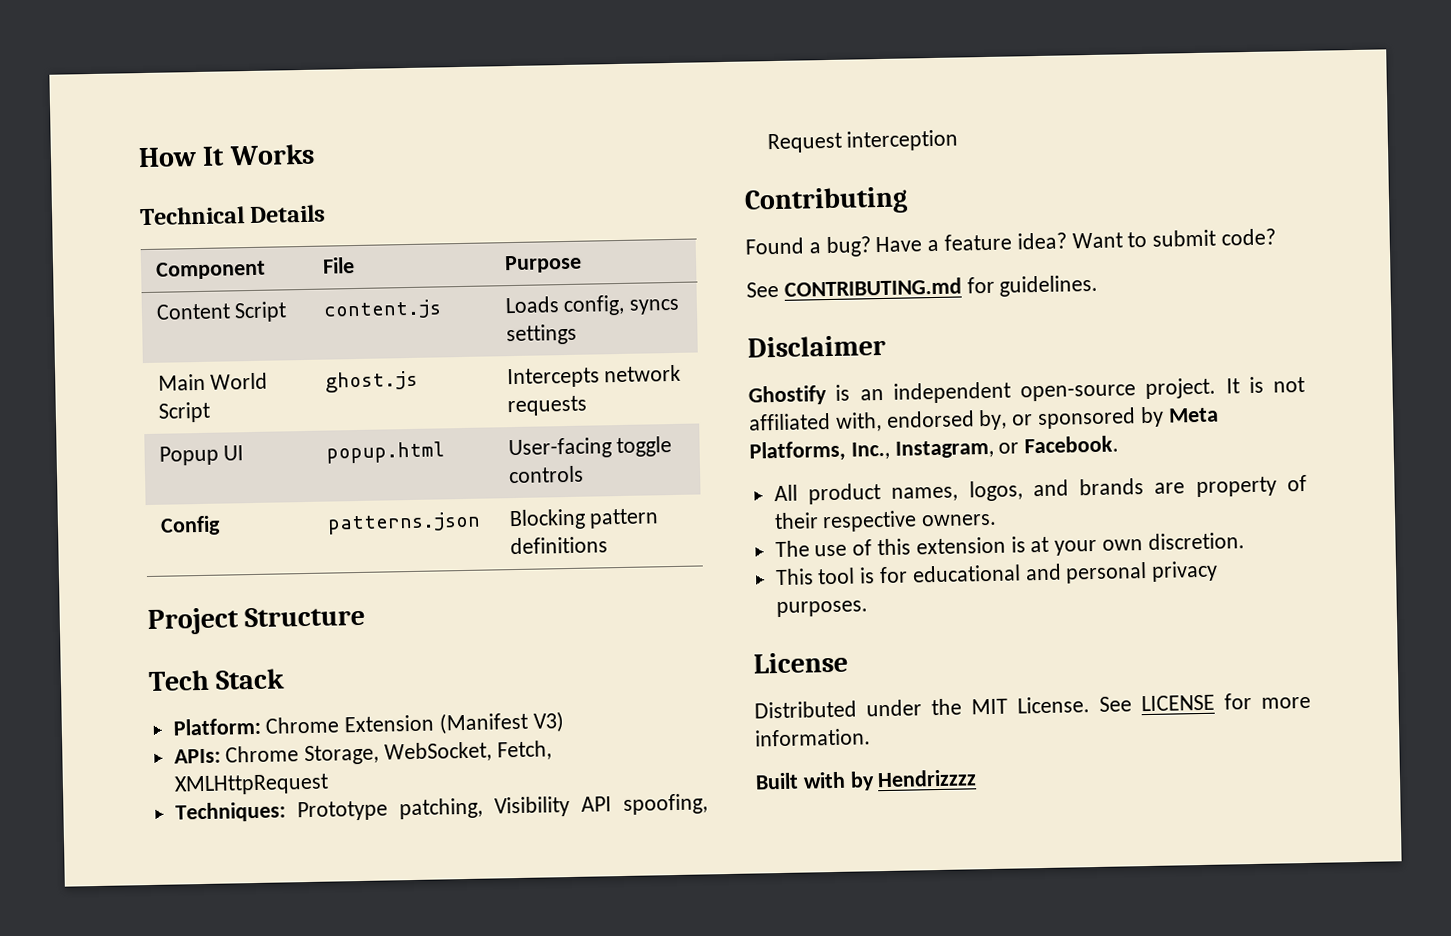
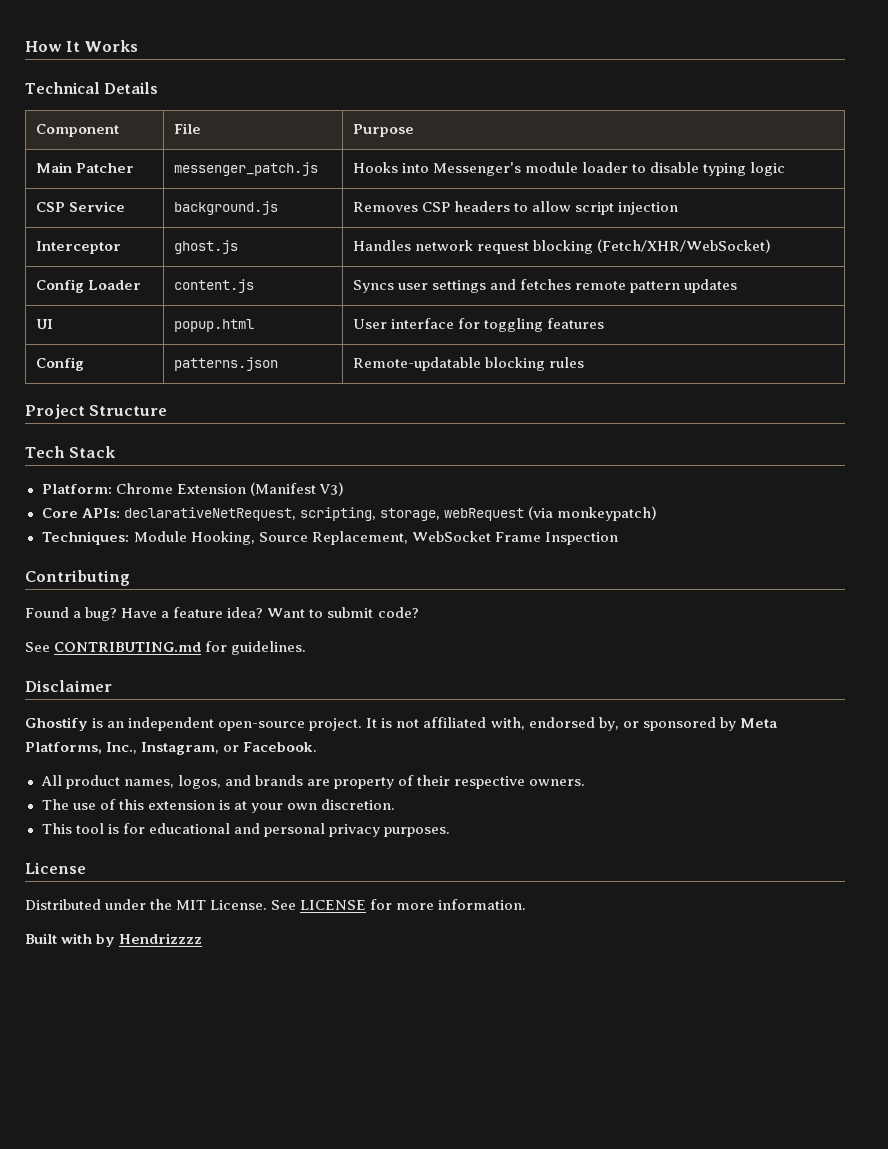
- Content Script | content.js | Loads config, syncs settings
- Main World Script | ghost.js | Intercepts network requests
- Popup UI | popup.html | User-facing toggle controls
+ Main Patcher | messenger_patch.js | Hooks into Messenger's module loader to disable typing logic
+ CSP Service | background.js | Removes CSP headers to allow script injection
+ Interceptor | ghost.js | Handles network request blocking (Fetch/XHR/WebSocket)
+ Config Loader | content.js | Syncs user settings and fetches remote pattern updates
+ UI | popup.html | User interface for toggling features
- Config | patterns.json | Blocking pattern definitions
+ Config | patterns.json | Remote-updatable blocking rules
- APIs: Chrome Storage, WebSocket, Fetch, XMLHttpRequest
- Techniques: Prototype patching, Visibility API spoofing, Request interception
+ Core APIs: declarativeNetRequest, scripting, storage, webRequest (via monkeypatch)
+ Techniques: Module Hooking, Source Replacement, WebSocket Frame Inspection

